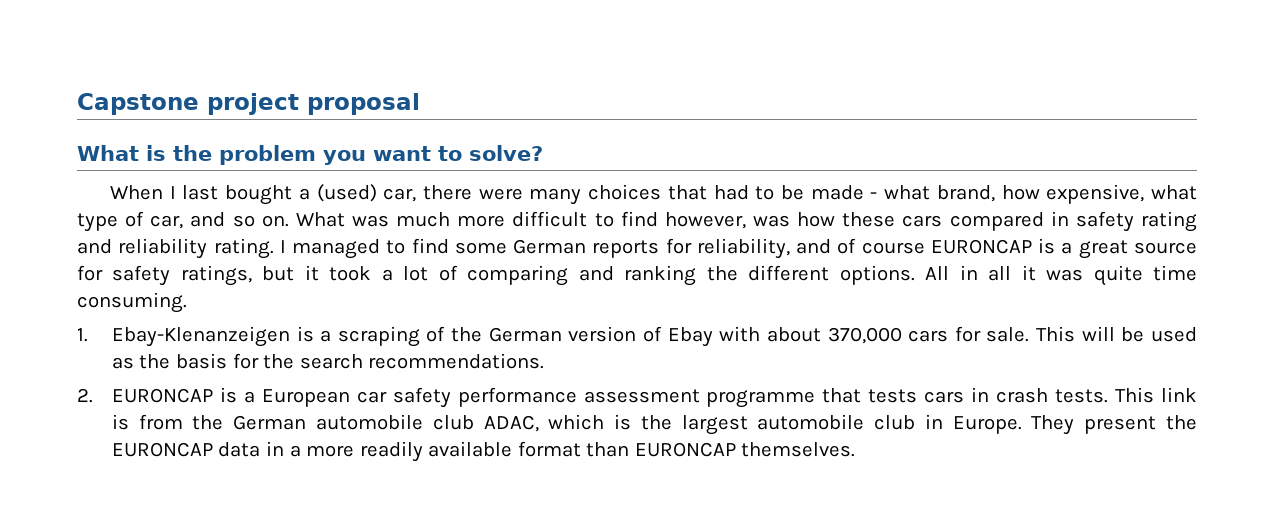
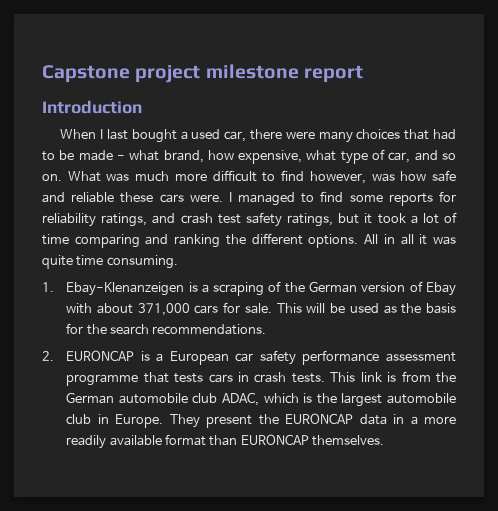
- Capstone project proposal
- What is the problem you want to solve?
+ Capstone project milestone report
+ Introduction
- When I last bought a (used) car, there were many choices that had to be made - what brand, how expensive, what type of car, and so on.
+ When I last bought a used car, there were many choices that had to be made - what brand, how expensive, what type of car, and so on.
- What was much more difficult to find however, was how these cars compared in safety rating and reliability rating.
+ What was much more difficult to find however, was how safe and reliable these cars were.
- I managed to find some German reports for reliability, and of course EURONCAP is a great source for safety ratings, but it took a lot of comparing and ranking the different options.
+ I managed to find some reports for reliability ratings, and crash test safety ratings, but it took a lot of time comparing and ranking the different options.
- 1. Ebay-Klenanzeigen is a scraping of the German version of Ebay with about 370,000 cars for sale.
+ 1. Ebay-Klenanzeigen is a scraping of the German version of Ebay with about 371,000 cars for sale.

